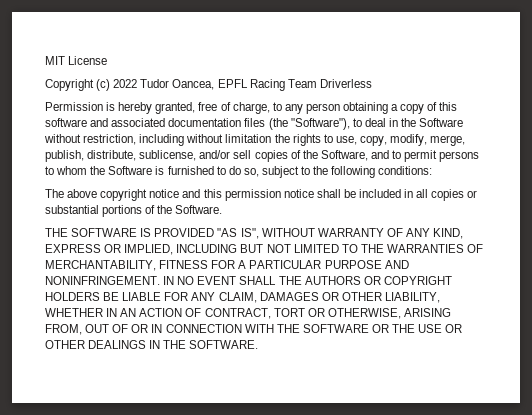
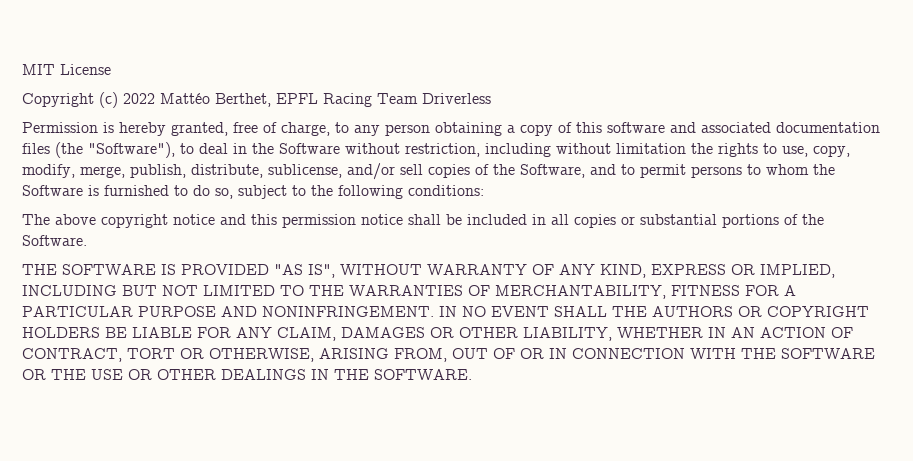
- Copyright (c) 2022 Tudor Oancea, EPFL Racing Team Driverless
+ Copyright (c) 2022 Mattéo Berthet, EPFL Racing Team Driverless

